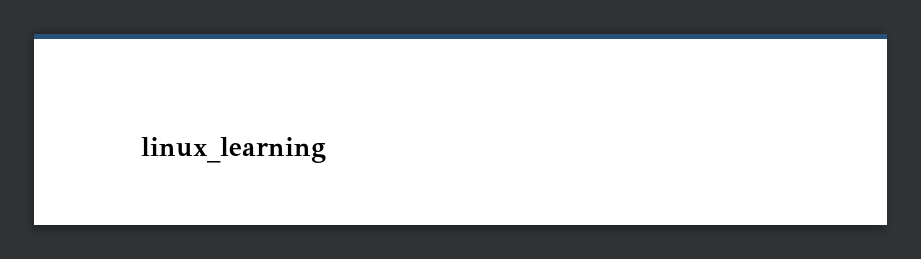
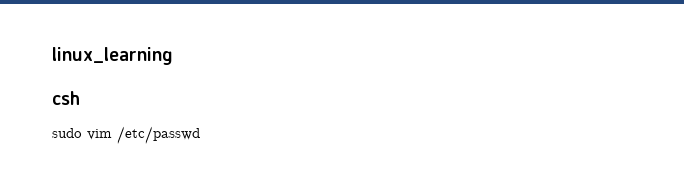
+ csh
+ sudo vim /etc/passwd

